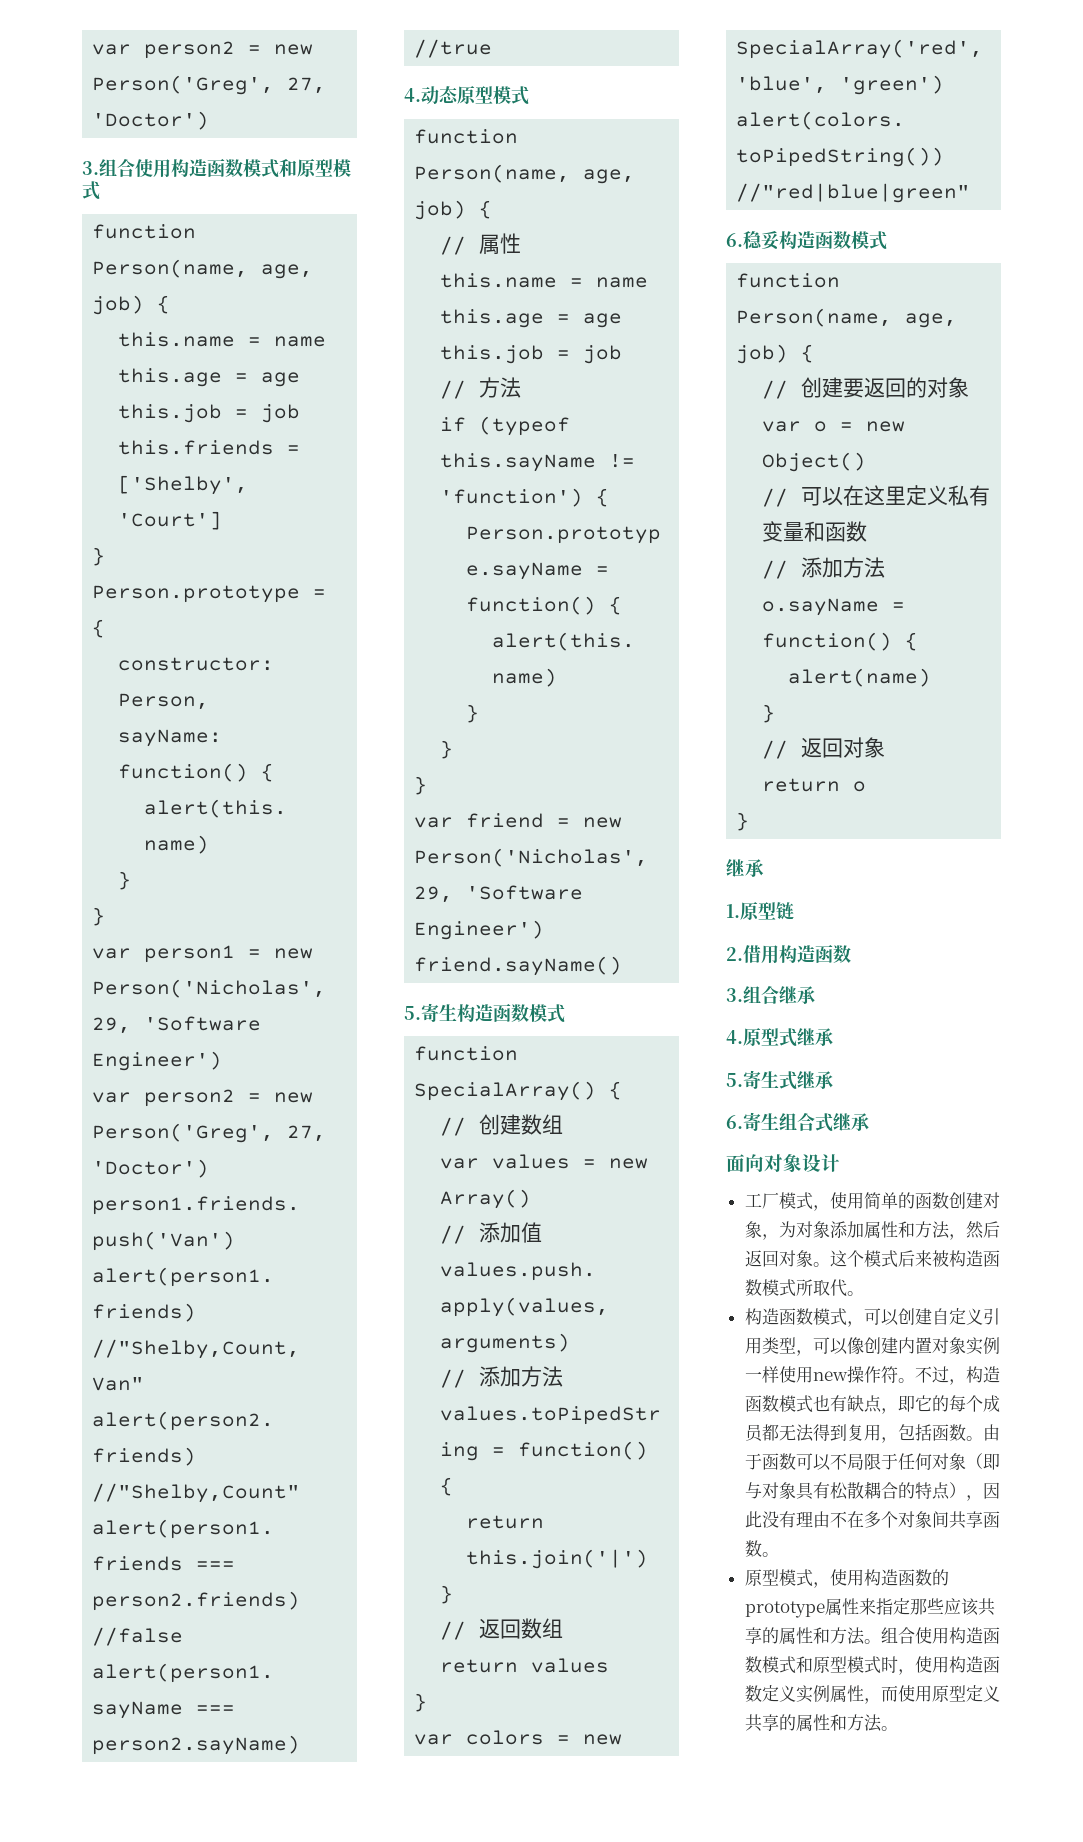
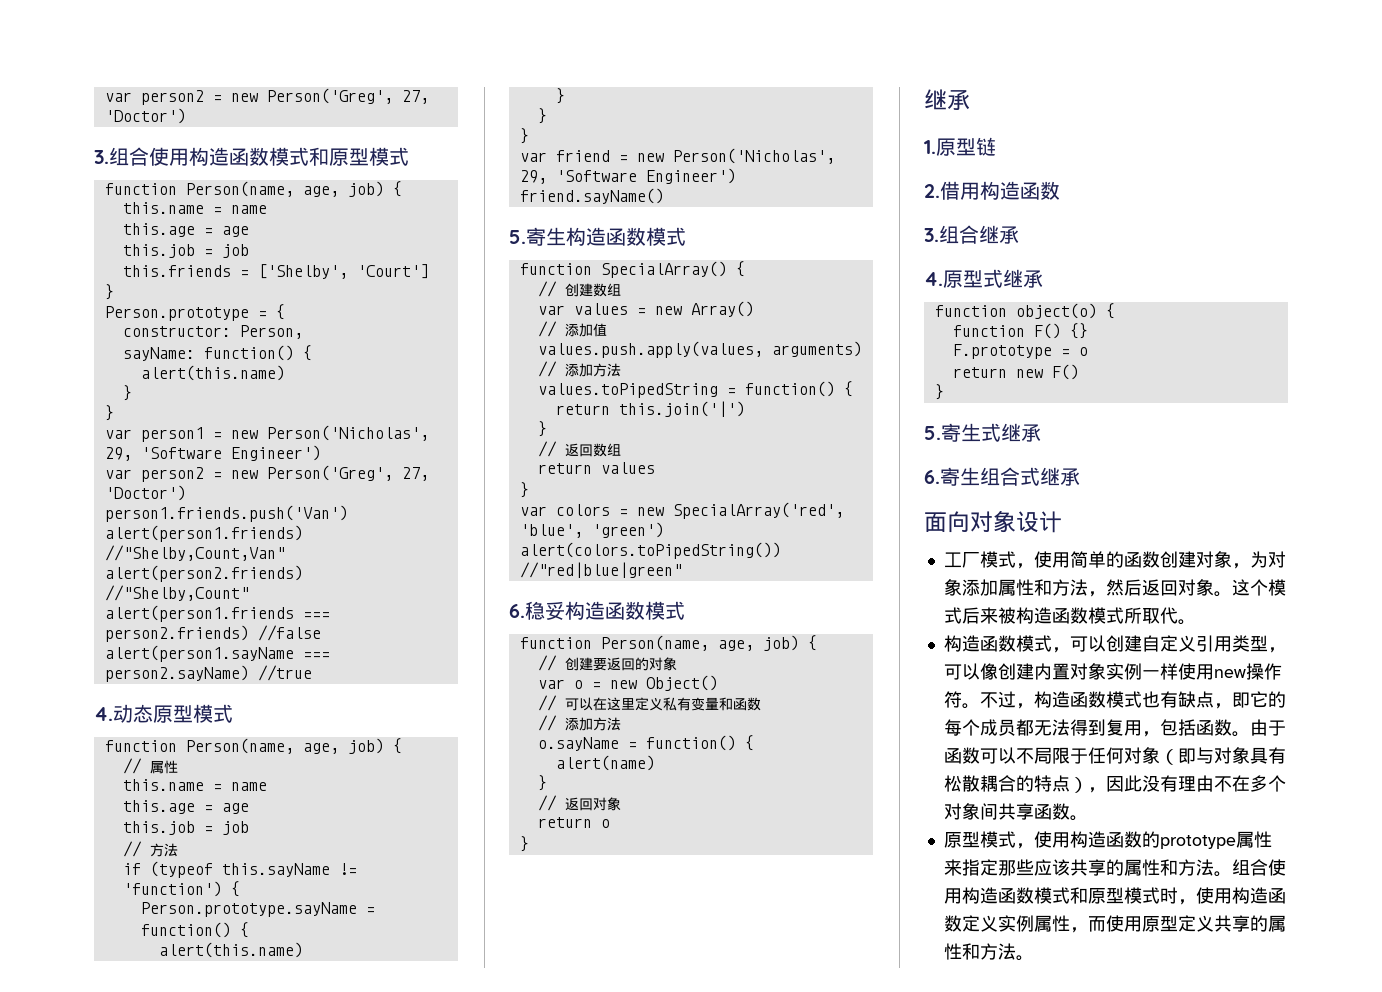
+ function object(o) {
+ function F() {}
+ F.prototype = o
+ return new F()
+ }

